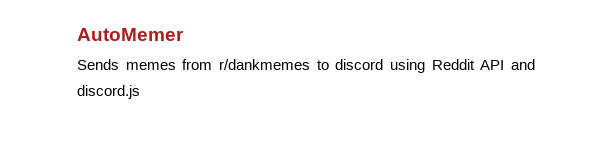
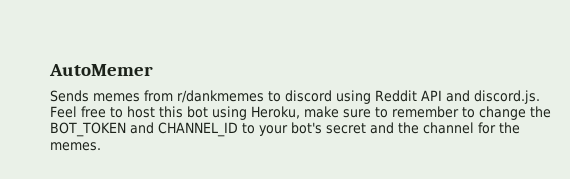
- Sends memes from r/dankmemes to discord using Reddit API and discord.js
+ Sends memes from r/dankmemes to discord using Reddit API and discord.js. Feel free to host this bot using Heroku, make sure to remember to change the BOT_TOKEN and CHANNEL_ID to your bot's secret and the channel for the memes.

